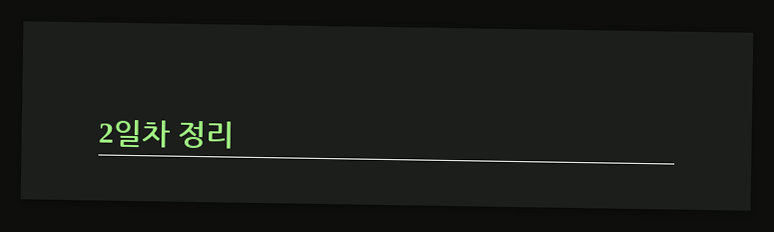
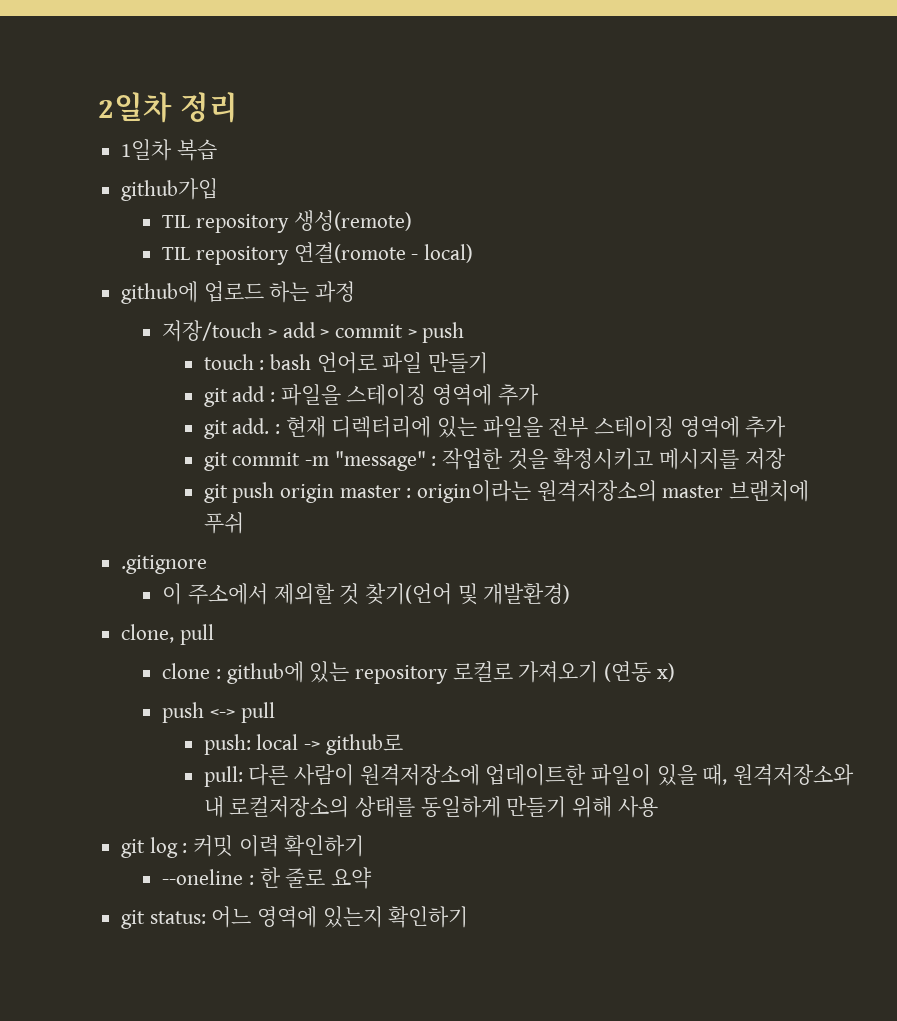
+ 1일차 복습
+ github가입
+ TIL repository 생성(remote)
+ TIL repository 연결(romote - local)
+ github에 업로드 하는 과정
+ 저장/touch > add > commit > push
+ touch : bash 언어로 파일 만들기
+ git add : 파일을 스테이징 영역에 추가
+ git add. : 현재 디렉터리에 있는 파일을 전부 스테이징 영역에 추가
+ git commit -m "message" : 작업한 것을 확정시키고 메시지를 저장
+ git push origin master : origin이라는 원격저장소의 master 브랜치에 푸쉬
+ .gitignore
+ 이 주소에서 제외할 것 찾기(언어 및 개발환경)
+ clone, pull
+ clone : github에 있는 repository 로컬로 가져오기 (연동 x)
+ push <-> pull
+ push: local -> github로
+ pull: 다른 사람이 원격저장소에 업데이트한 파일이 있을 때, 원격저장소와 내 로컬저장소의 상태를 동일하게 만들기 위해 사용
+ git log : 커밋 이력 확인하기
+ --oneline : 한 줄로 요약
+ git status: 어느 영역에 있는지 확인하기

